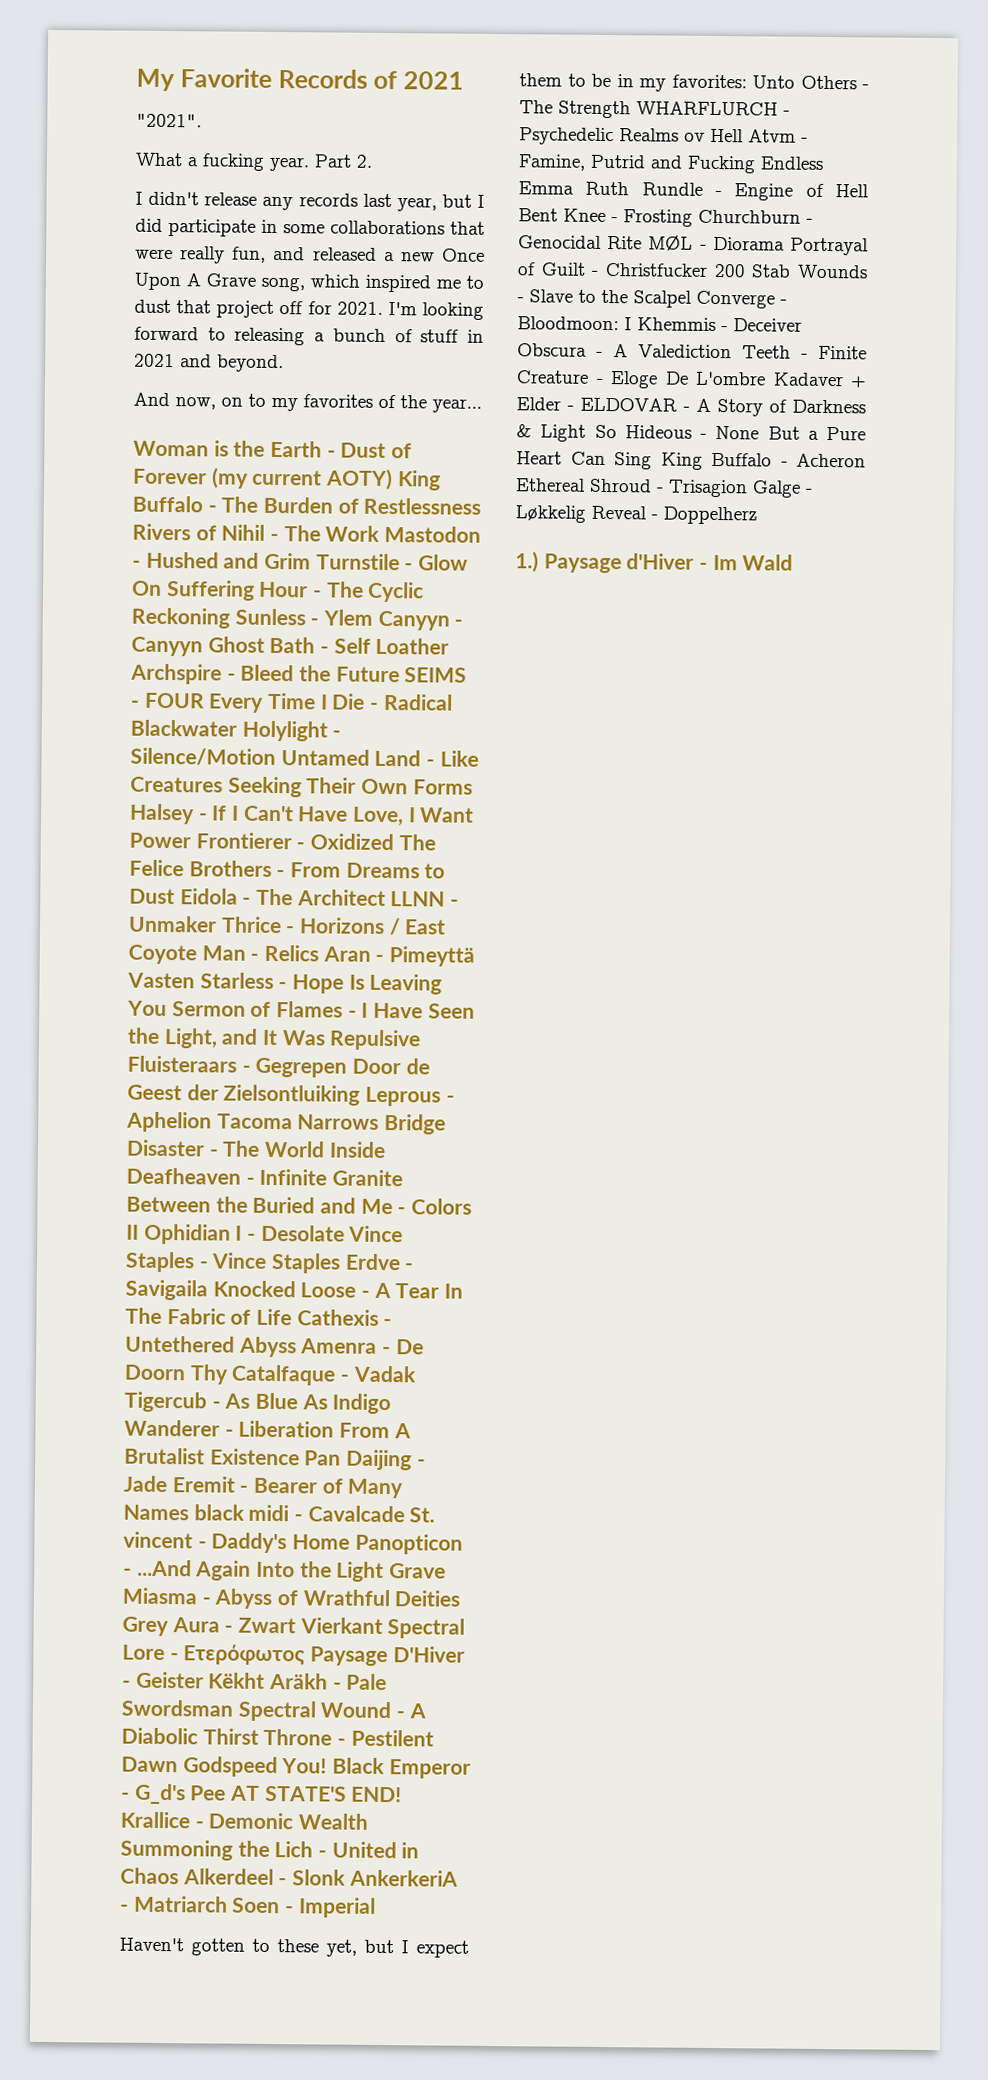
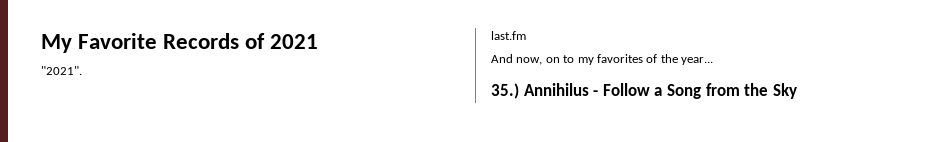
- What a fucking year. Part 2.
- I didn't release any records last year, but I did participate in some collaborations that were really fun, and released a new Once Upon A Grave song, which inspired me to dust that project off for 2021. I'm looking forward to releasing a bunch of stuff in 2021 and beyond.
+ last.fm
- Woman is the Earth - Dust of Forever (my current AOTY) King Buffalo - The Burden of Restlessness Rivers of Nihil - The Work Mastodon - Hushed and Grim Turnstile - Glow On Suffering Hour - The Cyclic Reckoning Sunless - Ylem Canyyn - Canyyn Ghost Bath - Self Loather Archspire - Bleed the Future SEIMS - FOUR Every Time I Die - Radical Blackwater Holylight - Silence/Motion Untamed Land - Like Creatures Seeking Their Own Forms Halsey - If I Can't Have Love, I Want Power Frontierer - Oxidized The Felice Brothers - From Dreams to Dust Eidola - The Architect LLNN - Unmaker Thrice - Horizons / East Coyote Man - Relics Aran - Pimeyttä Vasten Starless - Hope Is Leaving You Sermon of Flames - I Have Seen the Light, and It Was Repulsive Fluisteraars - Gegrepen Door de Geest der Zielsontluiking Leprous - Aphelion Tacoma Narrows Bridge Disaster - The World Inside Deafheaven - Infinite Granite Between the Buried and Me - Colors II Ophidian I - Desolate Vince Staples - Vince Staples Erdve - Savigaila Knocked Loose - A Tear In The Fabric of Life Cathexis - Untethered Abyss Amenra - De Doorn Thy Catalfaque - Vadak Tigercub - As Blue As Indigo Wanderer - Liberation From A Brutalist Existence Pan Daijing - Jade Eremit - Bearer of Many Names black midi - Cavalcade St. vincent - Daddy's Home Panopticon - ...And Again Into the Light Grave Miasma - Abyss of Wrathful Deities Grey Aura - Zwart Vierkant Spectral Lore - Ετερόφωτος Paysage D'Hiver - Geister Këkht Aräkh - Pale Swordsman Spectral Wound - A Diabolic Thirst Throne - Pestilent Dawn Godspeed You! Black Emperor - G_d's Pee AT STATE'S END! Krallice - Demonic Wealth Summoning the Lich - United in Chaos Alkerdeel - Slonk AnkerkeriA - Matriarch Soen - Imperial
- Haven't gotten to these yet, but I expect them to be in my favorites: Unto Others - The Strength WHARFLURCH - Psychedelic Realms ov Hell Atvm - Famine, Putrid and Fucking Endless Emma Ruth Rundle - Engine of Hell Bent Knee - Frosting Churchburn - Genocidal Rite MØL - Diorama Portrayal of Guilt - Christfucker 200 Stab Wounds - Slave to the Scalpel Converge - Bloodmoon: I Khemmis - Deceiver Obscura - A Valediction Teeth - Finite Creature - Eloge De L'ombre Kadaver + Elder - ELDOVAR - A Story of Darkness & Light So Hideous - None But a Pure Heart Can Sing King Buffalo - Acheron Ethereal Shroud - Trisagion Galge - Løkkelig Reveal - Doppelherz
- 1.) Paysage d'Hiver - Im Wald
+ 35.) Annihilus - Follow a Song from the Sky

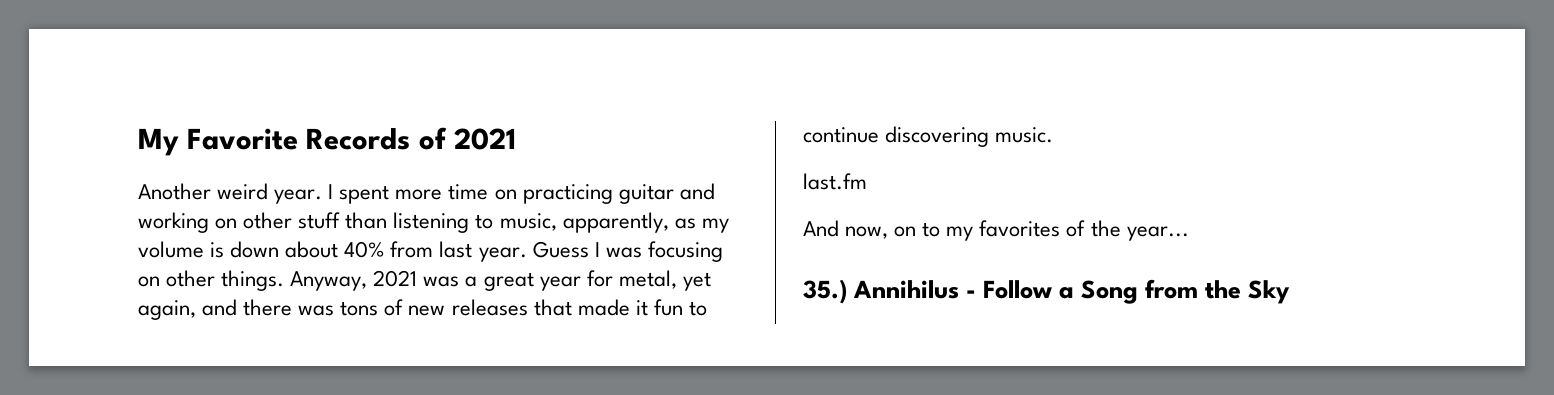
- "2021".
+ Another weird year. I spent more time on practicing guitar and working on other stuff than listening to music, apparently, as my volume is down about 40% from last year. Guess I was focusing on other things. Anyway, 2021 was a great year for metal, yet again, and there was tons of new releases that made it fun to continue discovering music.

